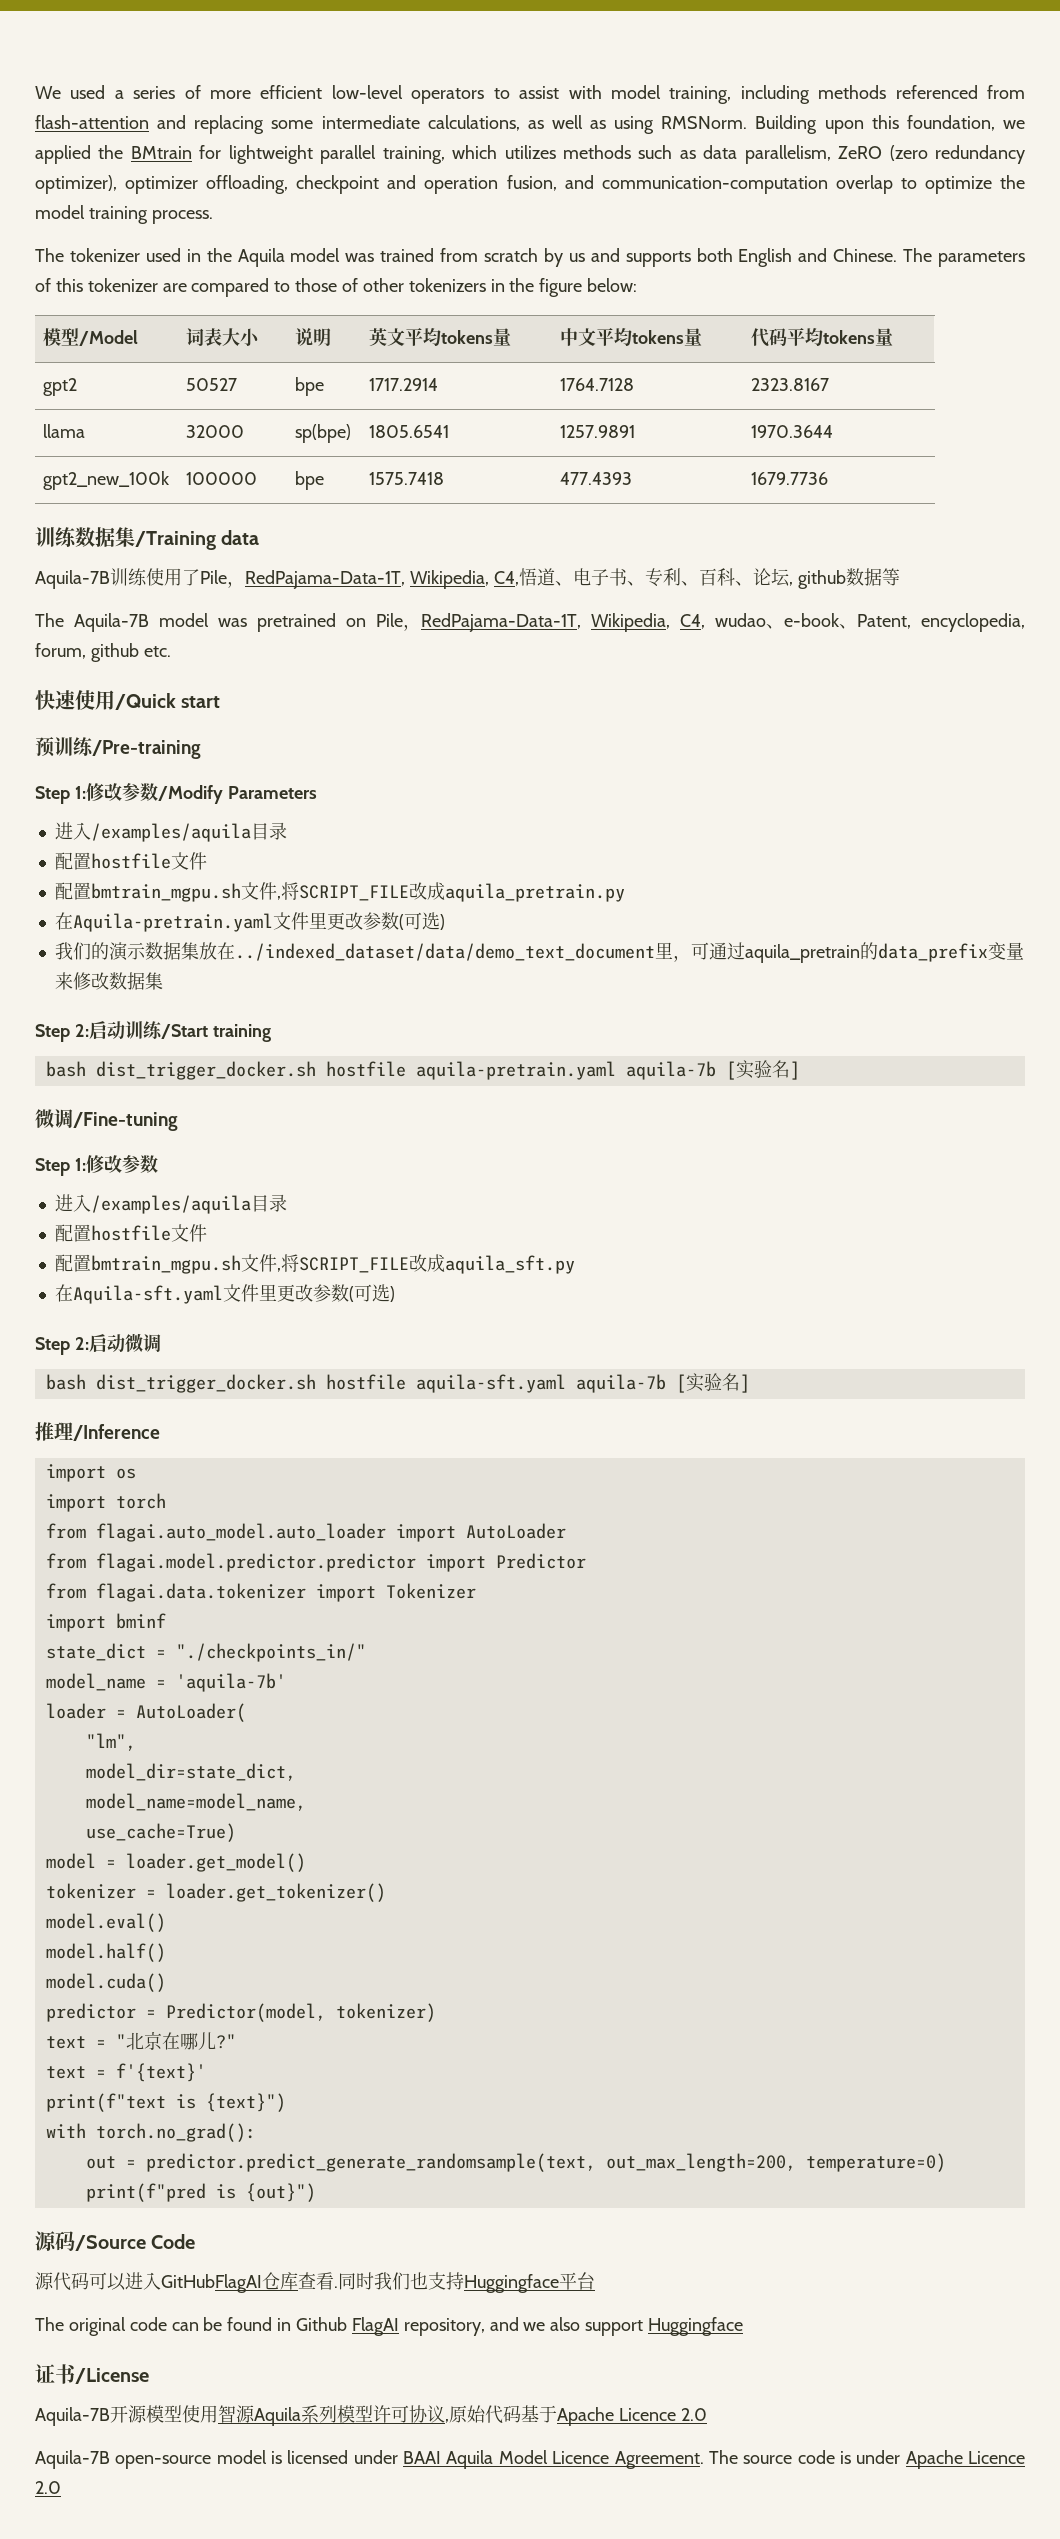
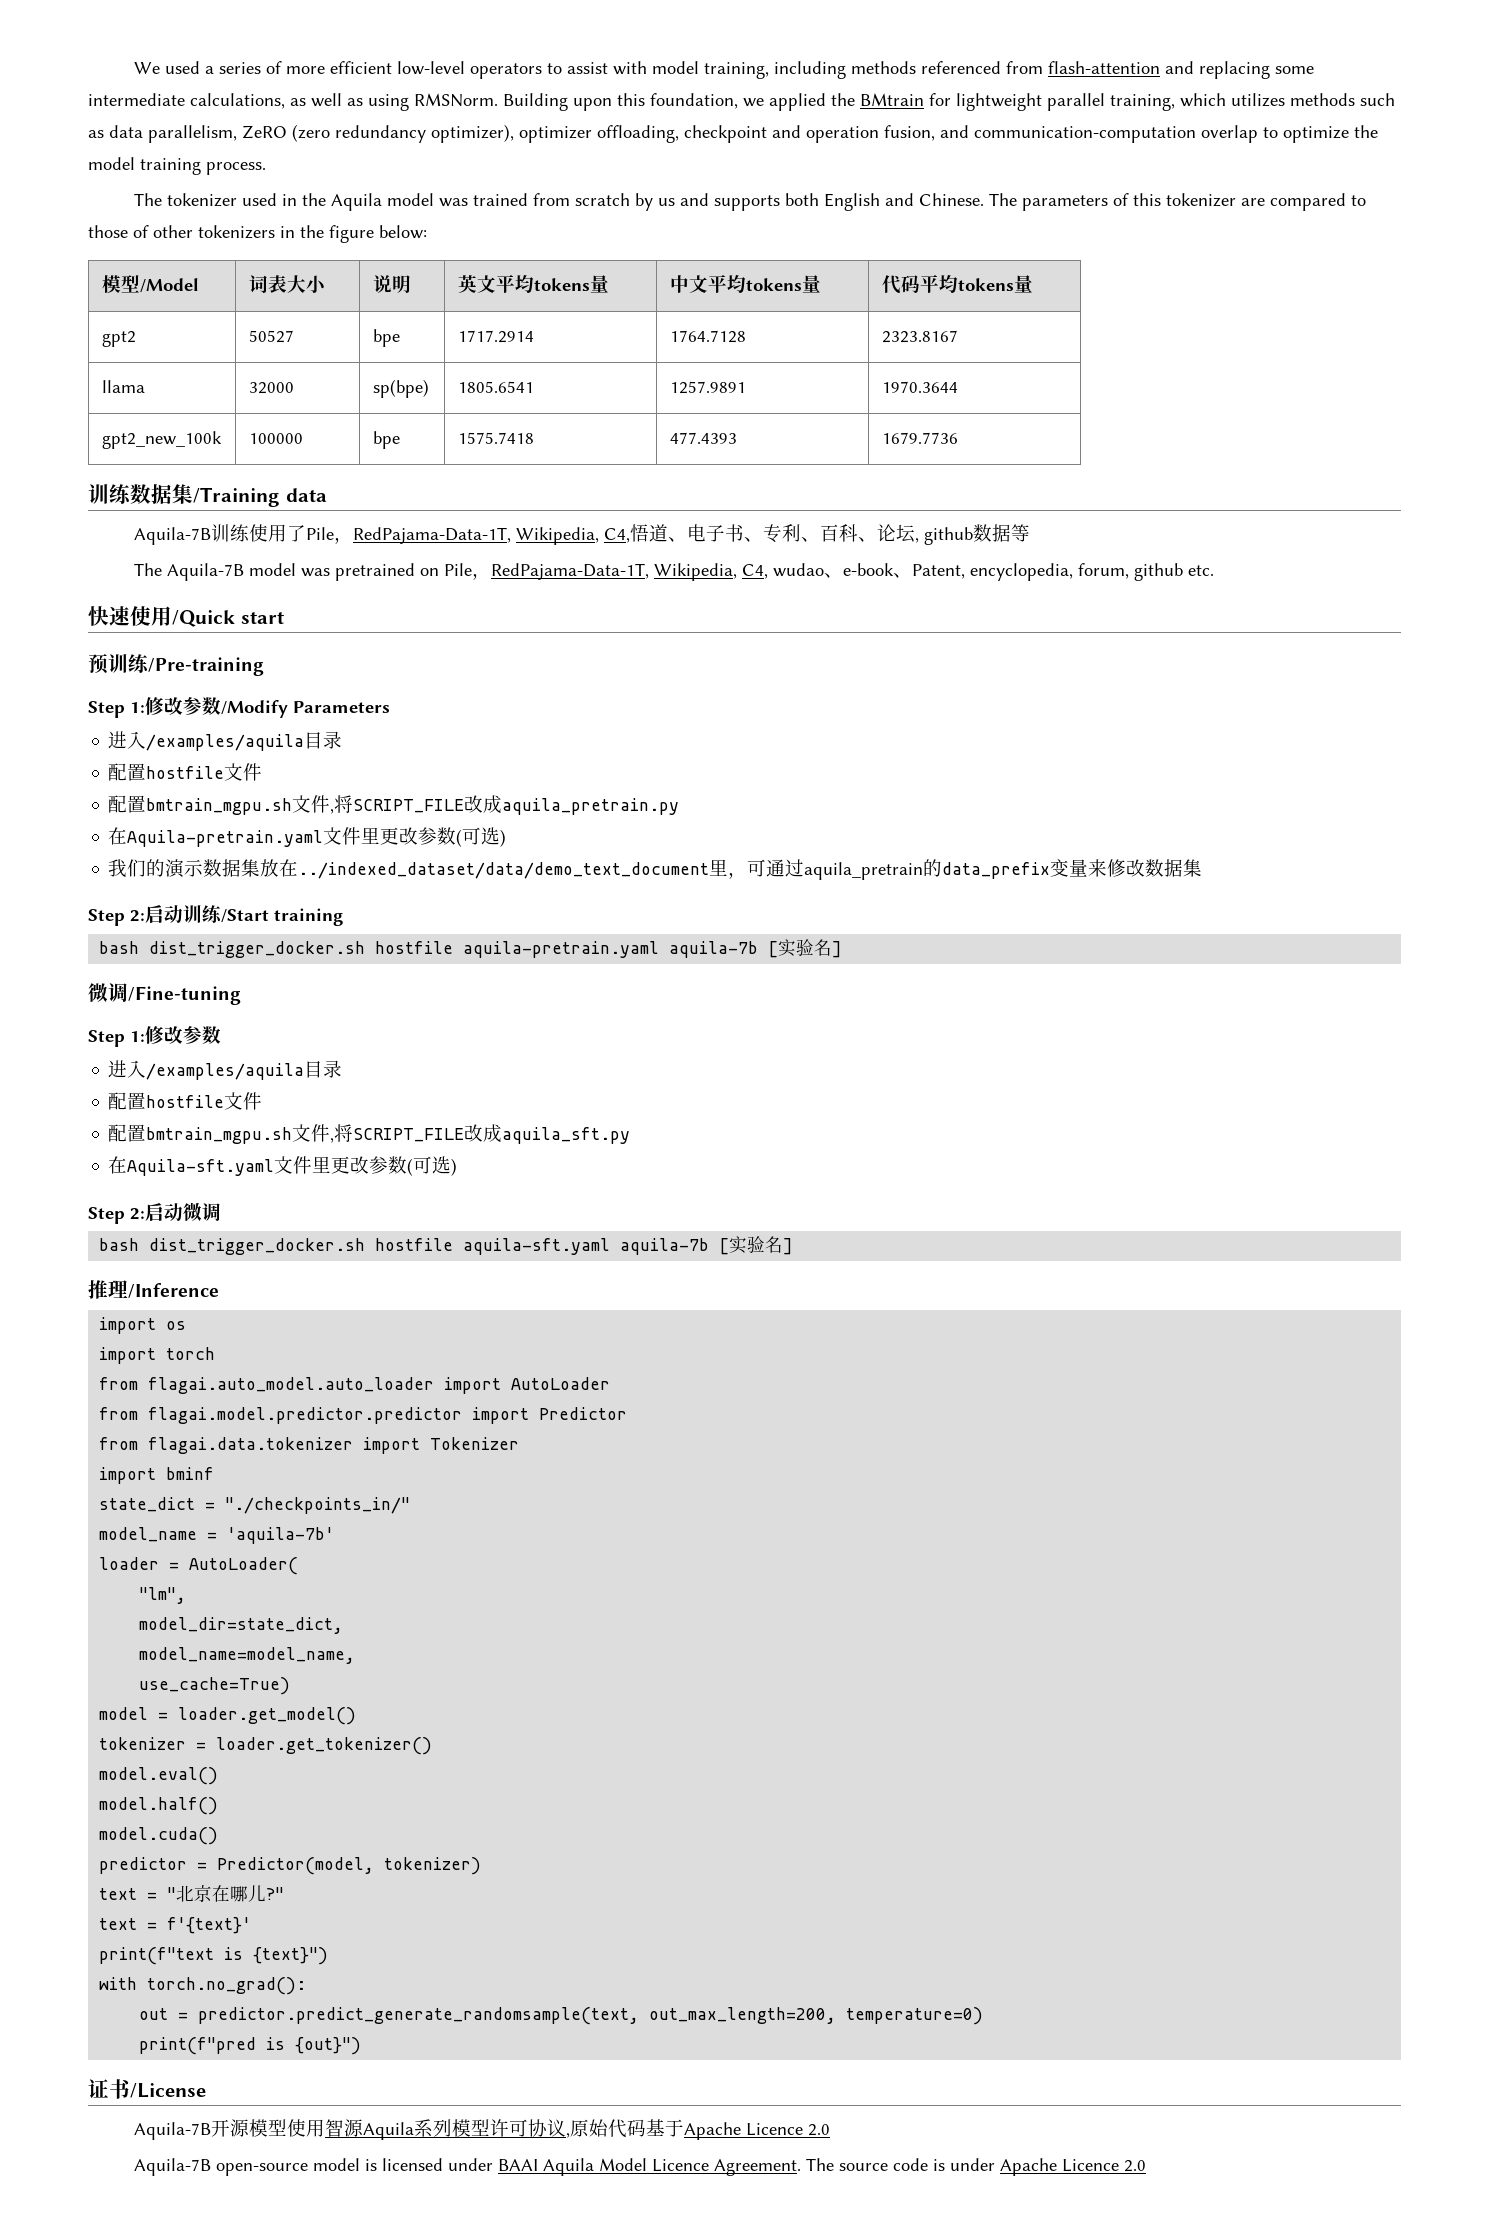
- 源码/Source Code
- 源代码可以进入GitHubFlagAI仓库查看.同时我们也支持Huggingface平台
- The original code can be found in Github FlagAI repository, and we also support Huggingface

